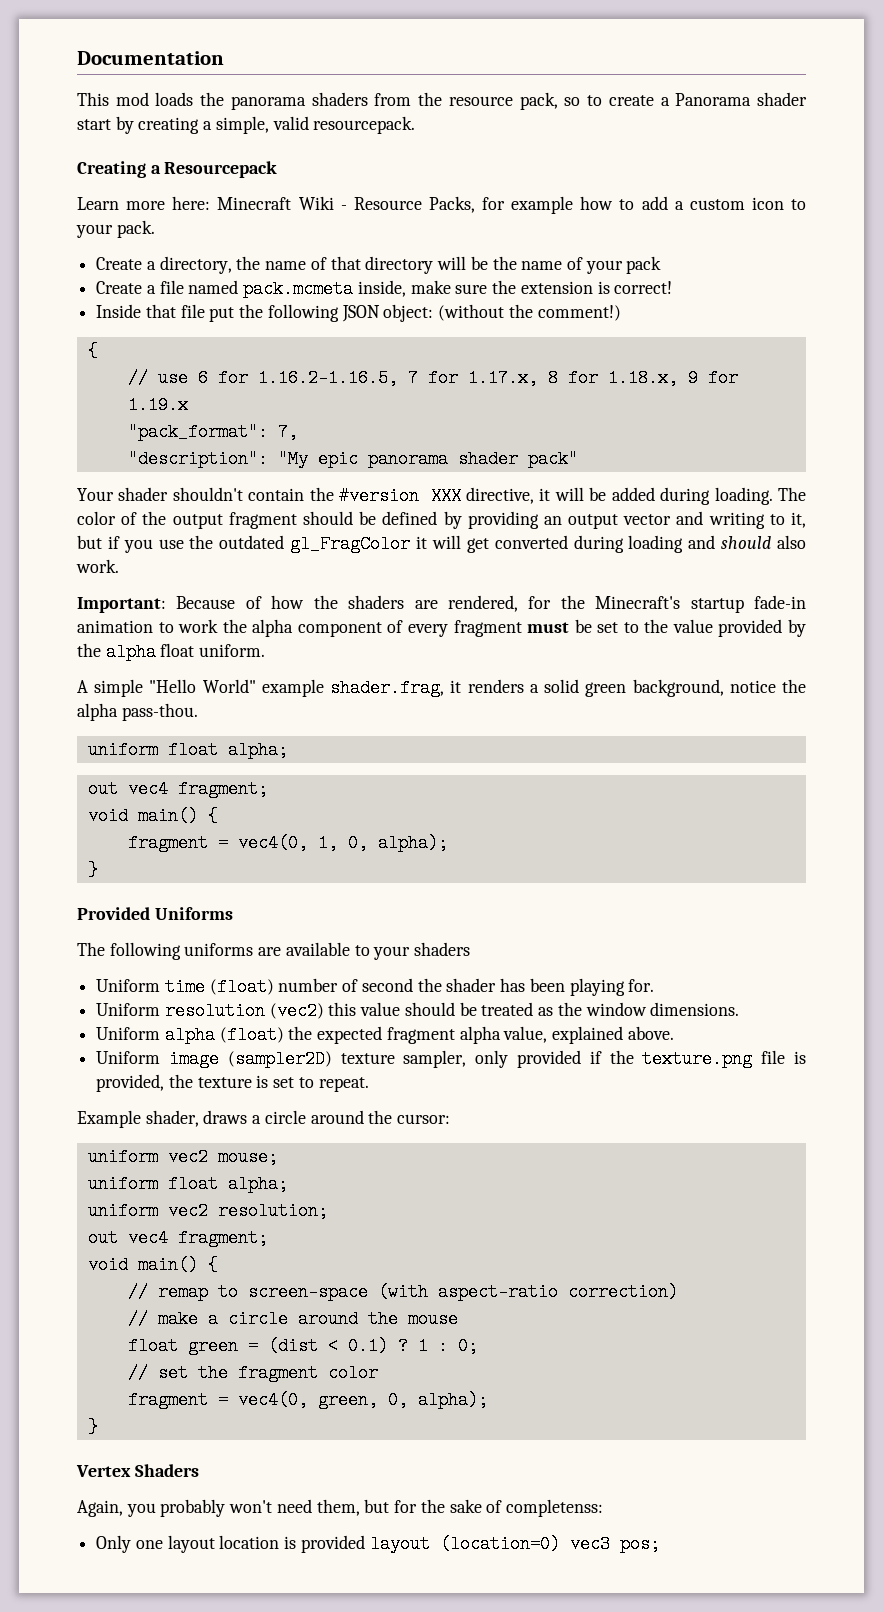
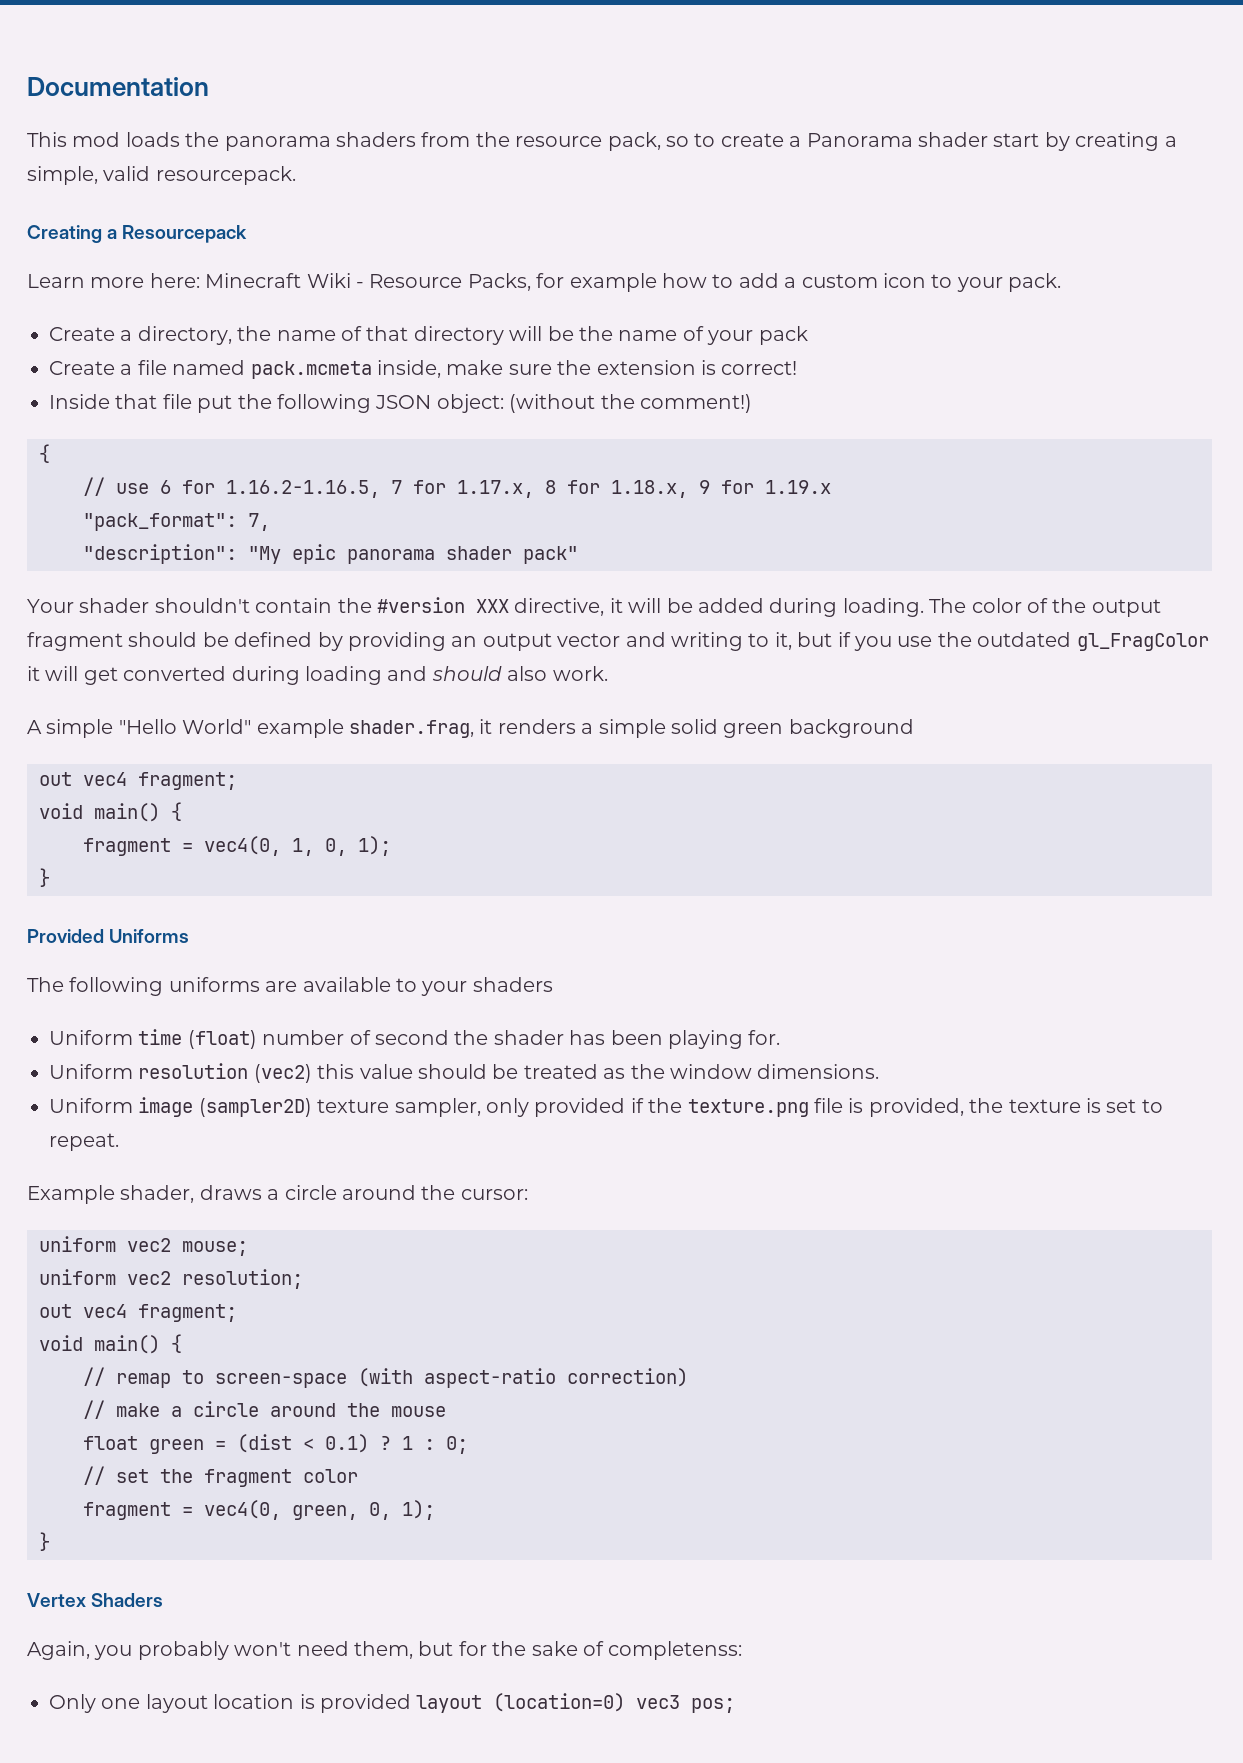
- Important: Because of how the shaders are rendered, for the Minecraft's startup fade-in animation to work the alpha component of every fragment must be set to the value provided by the alpha float uniform.
- A simple "Hello World" example shader.frag, it renders a solid green background, notice the alpha pass-thou.
- uniform float alpha;
+ A simple "Hello World" example shader.frag, it renders a simple solid green background
- fragment = vec4(0, 1, 0, alpha);
+ fragment = vec4(0, 1, 0, 1);
- Uniform alpha (float) the expected fragment alpha value, explained above.
  uniform vec2 mouse;
- uniform float alpha;
- fragment = vec4(0, green, 0, alpha);
+ fragment = vec4(0, green, 0, 1);

